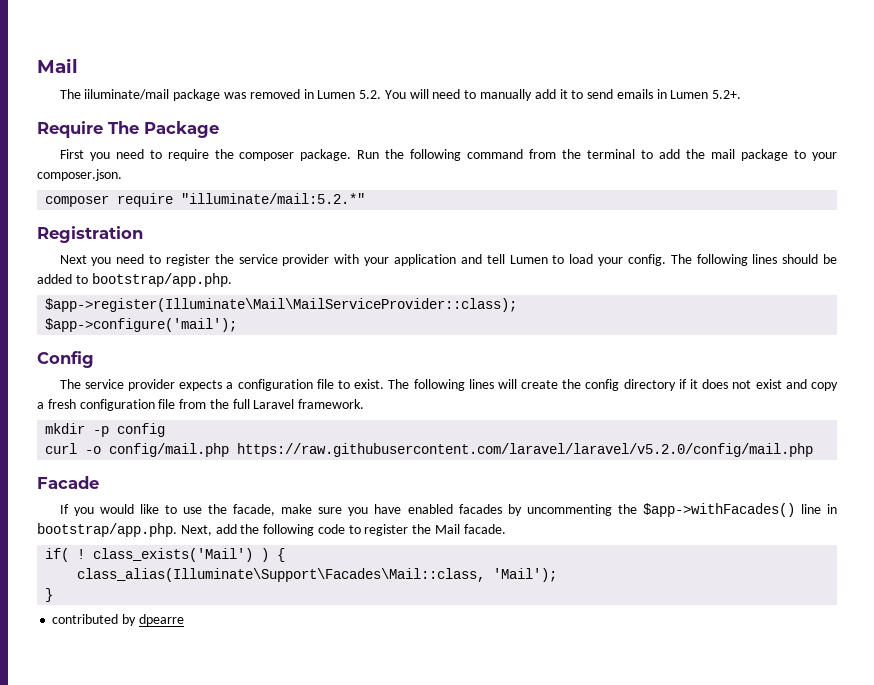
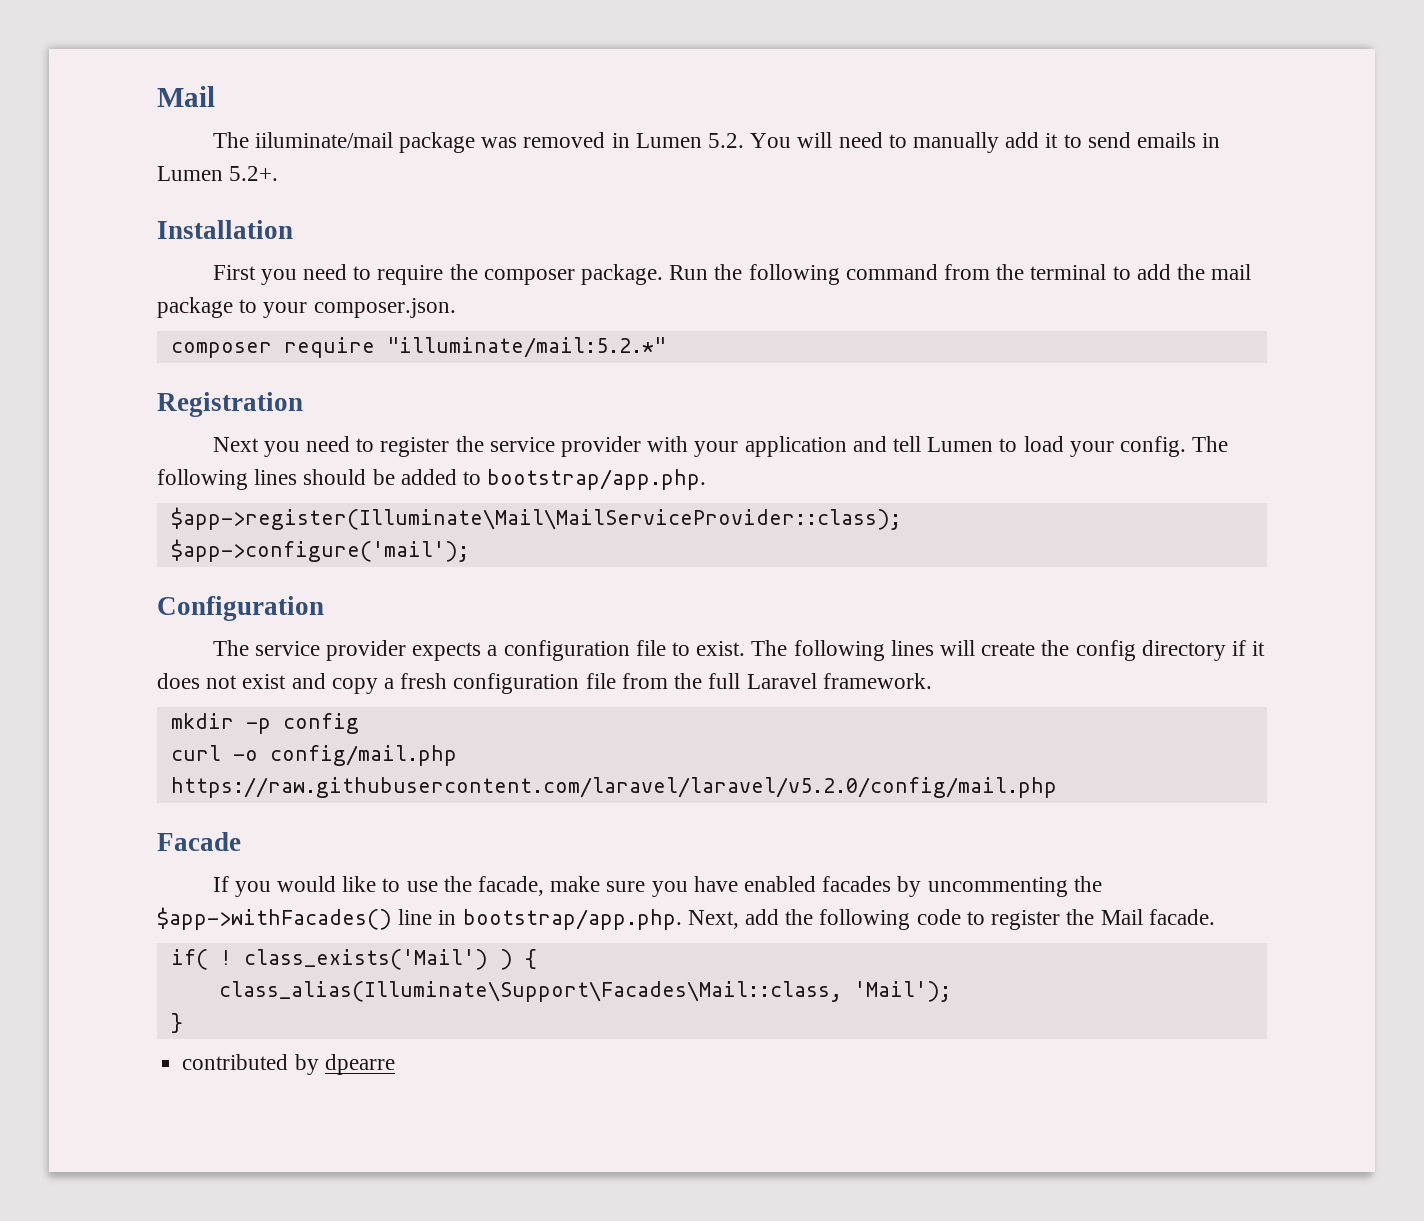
- Require The Package
+ Installation
- Config
+ Configuration

